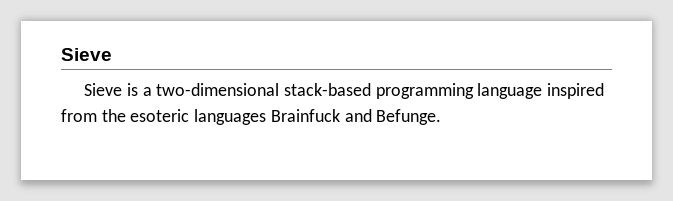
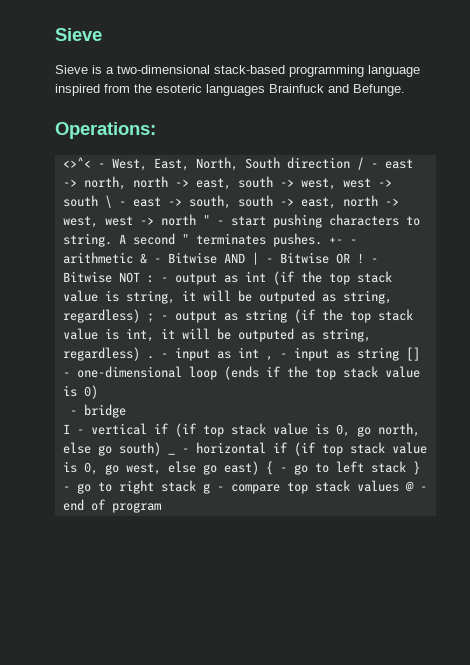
+ Operations:
+ <>^< - West, East, North, South direction / - east -> north, north -> east, south -> west, west -> south \ - east -> south, south -> east, north -> west, west -> north " - start pushing characters to string. A second " terminates pushes. +- - arithmetic & - Bitwise AND | - Bitwise OR ! - Bitwise NOT : - output as int (if the top stack value is string, it will be outputed as string, regardless) ; - output as string (if the top stack value is int, it will be outputed as string, regardless) . - input as int , - input as string [] - one-dimensional loop (ends if the top stack value is 0)
+ - bridge
+ I - vertical if (if top stack value is 0, go north, else go south) _ - horizontal if (if top stack value is 0, go west, else go east) { - go to left stack } - go to right stack g - compare top stack values @ - end of program

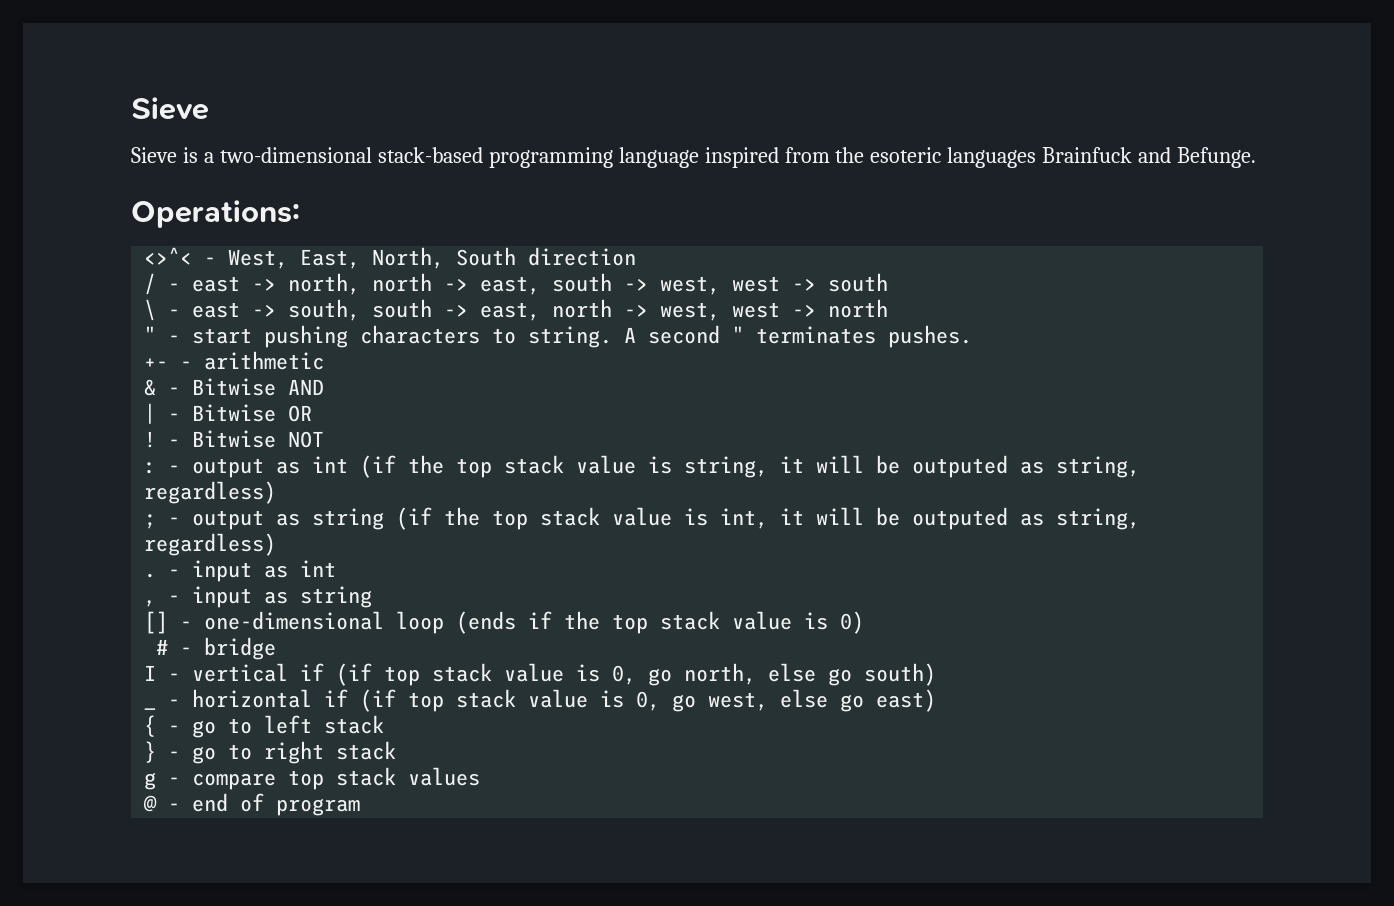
- <>^< - West, East, North, South direction / - east -> north, north -> east, south -> west, west -> south \ - east -> south, south -> east, north -> west, west -> north " - start pushing characters to string.
+ <>^< - West, East, North, South direction
+ / - east -> north, north -> east, south -> west, west -> south
+ \ - east -> south, south -> east, north -> west, west -> north
+ " - start pushing characters to string.
- A second " terminates pushes. +- - arithmetic & - Bitwise AND | - Bitwise OR !
+ A second " terminates pushes.
+ +- - arithmetic
+ & - Bitwise AND
+ | - Bitwise OR
+ !
- - Bitwise NOT : - output as int (if the top stack value is string, it will be outputed as string, regardless) ; - output as string (if the top stack value is int, it will be outputed as string, regardless) .
+ - Bitwise NOT
+ : - output as int (if the top stack value is string, it will be outputed as string, regardless)
+ ; - output as string (if the top stack value is int, it will be outputed as string, regardless)
+ .
- - input as int , - input as string [] - one-dimensional loop (ends if the top stack value is 0)
+ - input as int
+ , - input as string
+ [] - one-dimensional loop (ends if the top stack value is 0)
- - bridge
+ # - bridge
- I - vertical if (if top stack value is 0, go north, else go south) _ - horizontal if (if top stack value is 0, go west, else go east) { - go to left stack } - go to right stack g - compare top stack values @ - end of program
+ I - vertical if (if top stack value is 0, go north, else go south)
+ _ - horizontal if (if top stack value is 0, go west, else go east)
+ { - go to left stack
+ } - go to right stack
+ g - compare top stack values
+ @ - end of program

